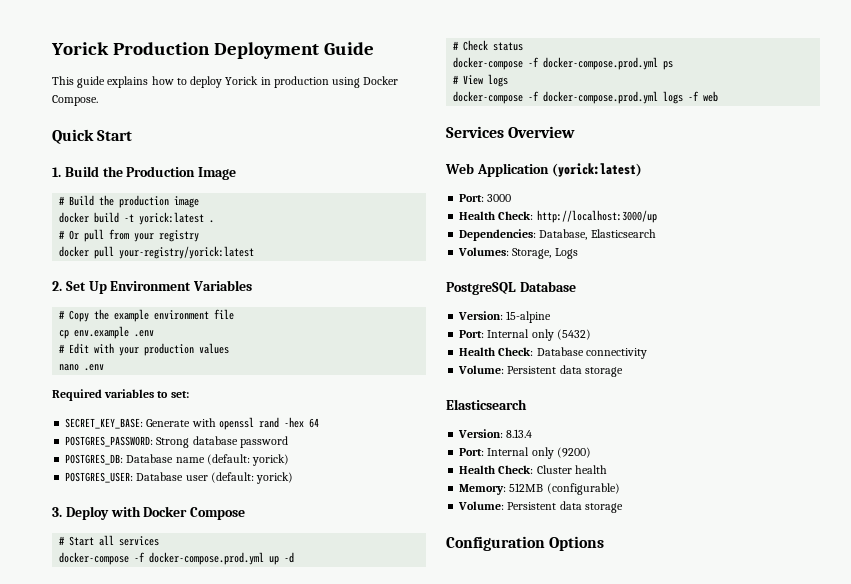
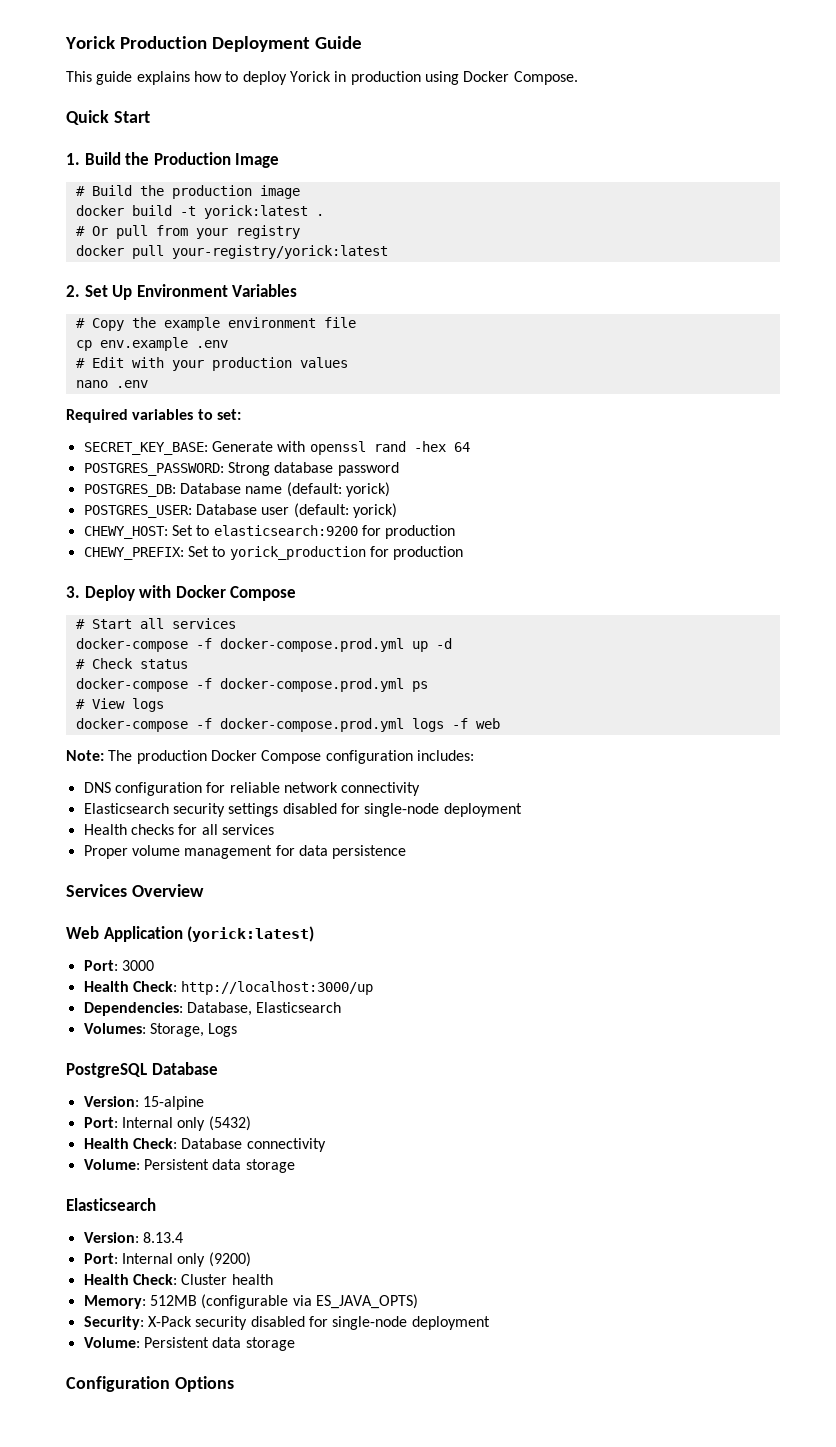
+ CHEWY_HOST: Set to elasticsearch:9200 for production
+ CHEWY_PREFIX: Set to yorick_production for production
+ Note: The production Docker Compose configuration includes:
+ DNS configuration for reliable network connectivity
+ Elasticsearch security settings disabled for single-node deployment
+ Health checks for all services
+ Proper volume management for data persistence
- Memory: 512MB (configurable)
+ Memory: 512MB (configurable via ES_JAVA_OPTS)
+ Security: X-Pack security disabled for single-node deployment

